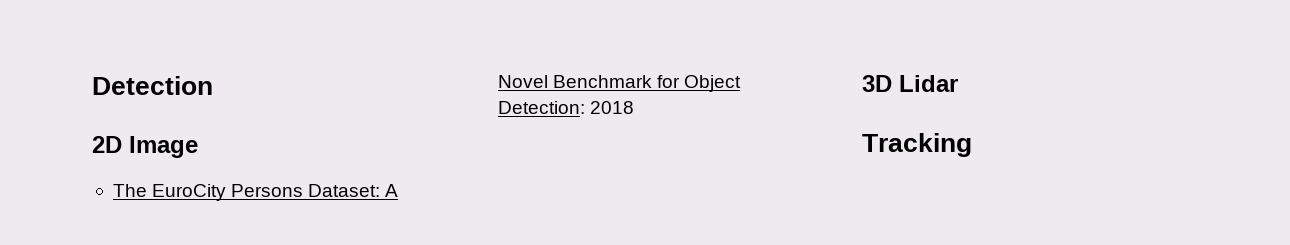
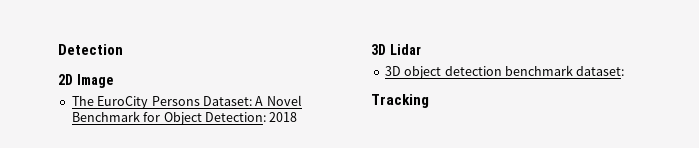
+ 3D object detection benchmark dataset:

